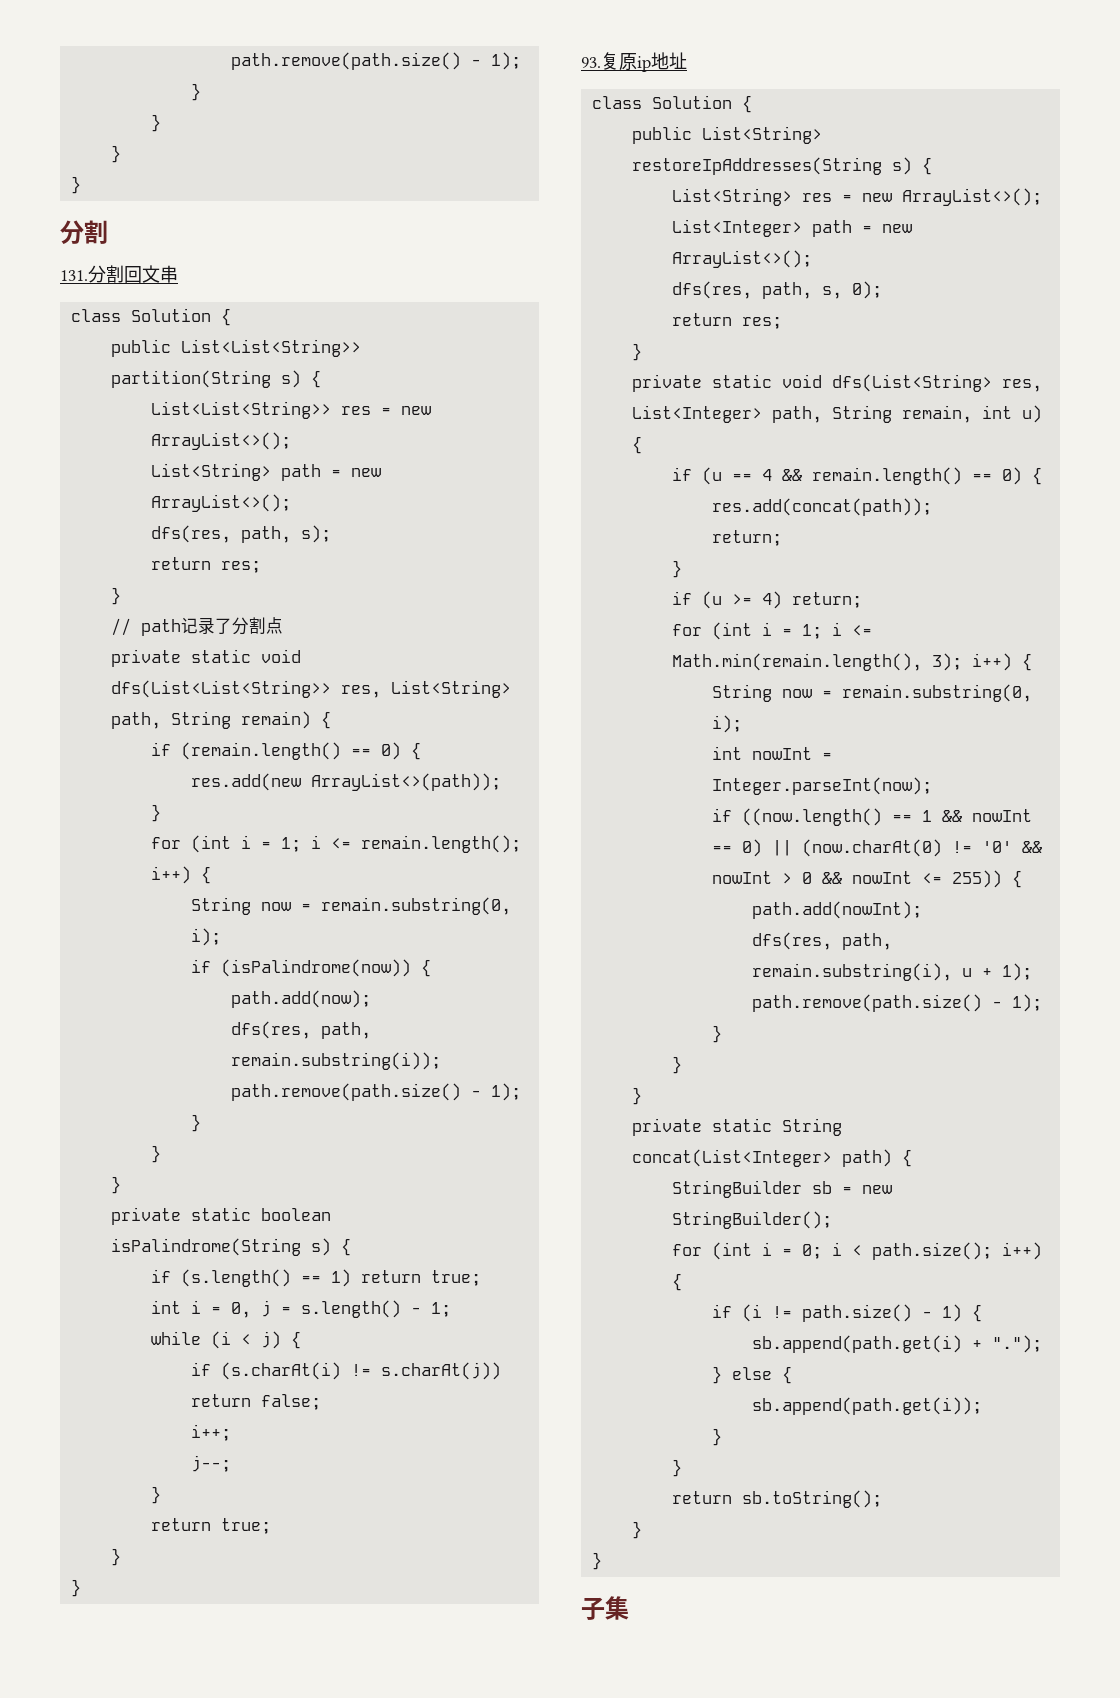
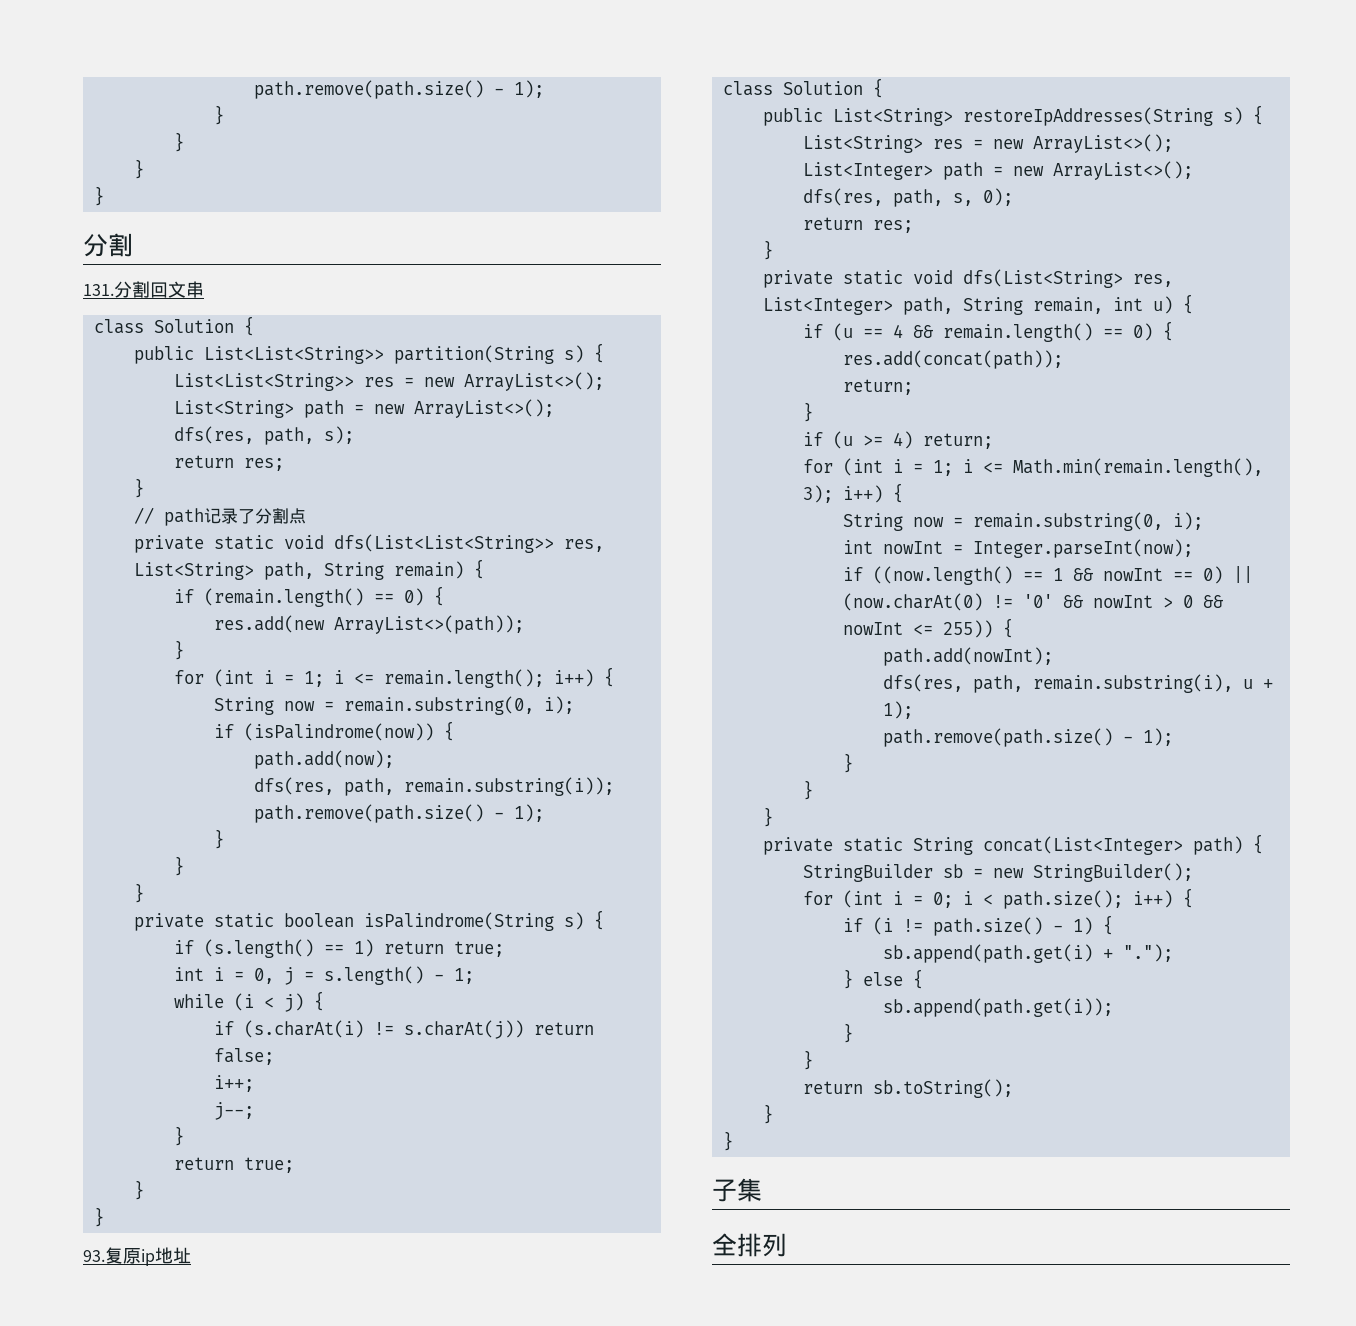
+ 全排列

